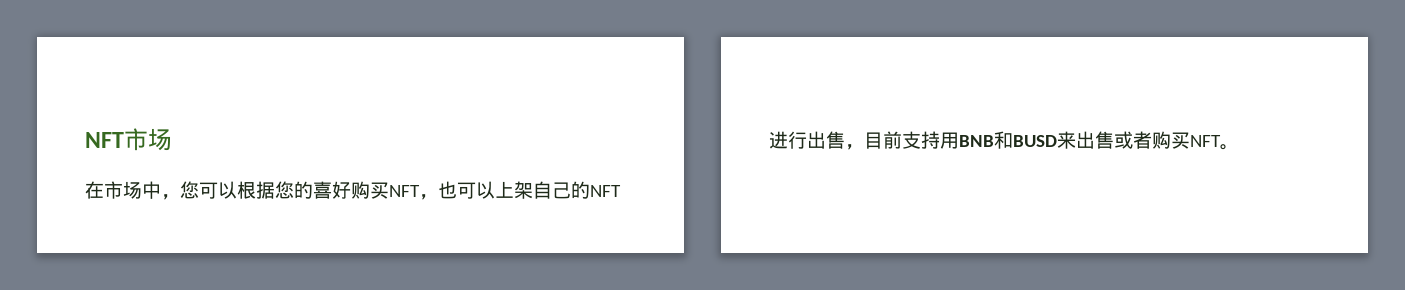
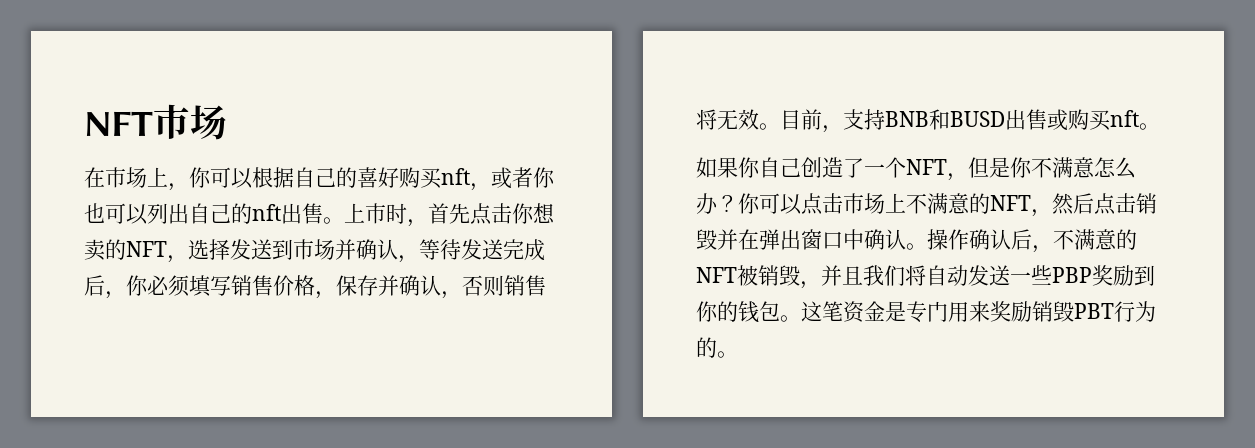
- 在市场中，您可以根据您的喜好购买NFT，也可以上架自己的NFT进行出售，目前支持用BNB和BUSD来出售或者购买NFT。
+ 在市场上，你可以根据自己的喜好购买nft，或者你也可以列出自己的nft出售。上市时，首先点击你想卖的NFT，选择发送到市场并确认，等待发送完成后，你必须填写销售价格，保存并确认，否则销售将无效。目前，支持BNB和BUSD出售或购买nft。
+ 如果你自己创造了一个NFT，但是你不满意怎么办？你可以点击市场上不满意的NFT，然后点击销毁并在弹出窗口中确认。操作确认后，不满意的NFT被销毁，并且我们将自动发送一些PBP奖励到你的钱包。这笔资金是专门用来奖励销毁PBT行为的。

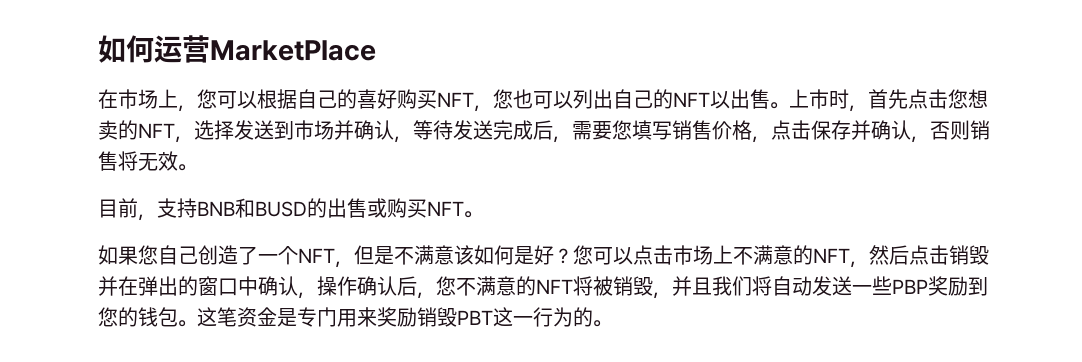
- NFT市场
+ 如何运营MarketPlace
- 在市场上，你可以根据自己的喜好购买nft，或者你也可以列出自己的nft出售。
+ 在市场上，您可以根据自己的喜好购买NFT，您也可以列出自己的NFT以出售。
- 上市时，首先点击你想卖的NFT，选择发送到市场并确认，等待发送完成后，你必须填写销售价格，保存并确认，否则销售将无效。目前，支持BNB和BUSD出售或购买nft。
+ 上市时，首先点击您想卖的NFT，选择发送到市场并确认，等待发送完成后，需要您填写销售价格，点击保存并确认，否则销售将无效。
+ 目前，支持BNB和BUSD的出售或购买NFT。
- 如果你自己创造了一个NFT，但是你不满意怎么办？你可以点击市场上不满意的NFT，然后点击销毁并在弹出窗口中确认。操作确认后，不满意的NFT被销毁，并且我们将自动发送一些PBP奖励到你的钱包。
+ 如果您自己创造了一个NFT，但是不满意该如何是好？您可以点击市场上不满意的NFT，然后点击销毁并在弹出的窗口中确认，操作确认后，您不满意的NFT将被销毁，并且我们将自动发送一些PBP奖励到您的钱包。
- 这笔资金是专门用来奖励销毁PBT行为的。
+ 这笔资金是专门用来奖励销毁PBT这一行为的。

